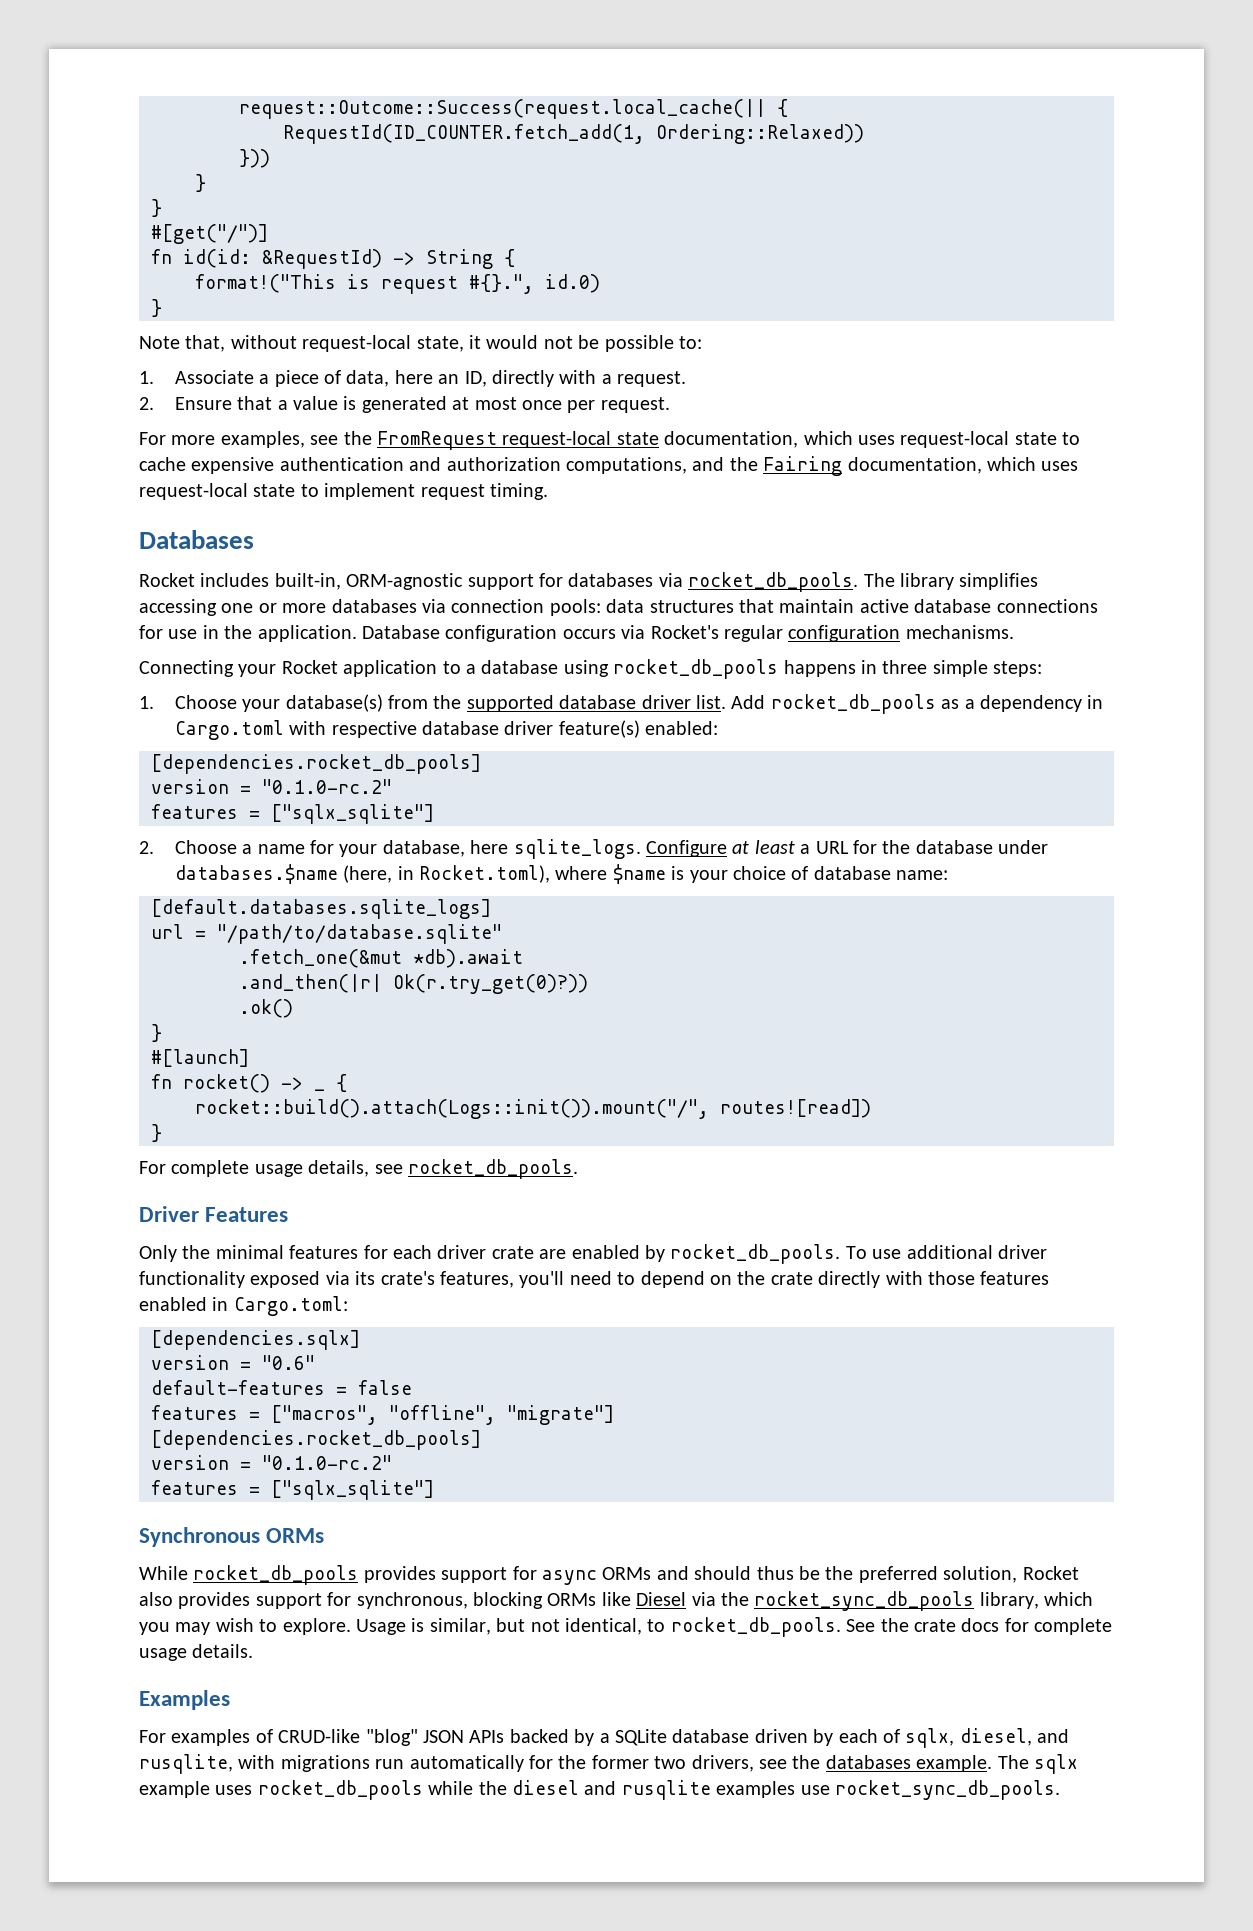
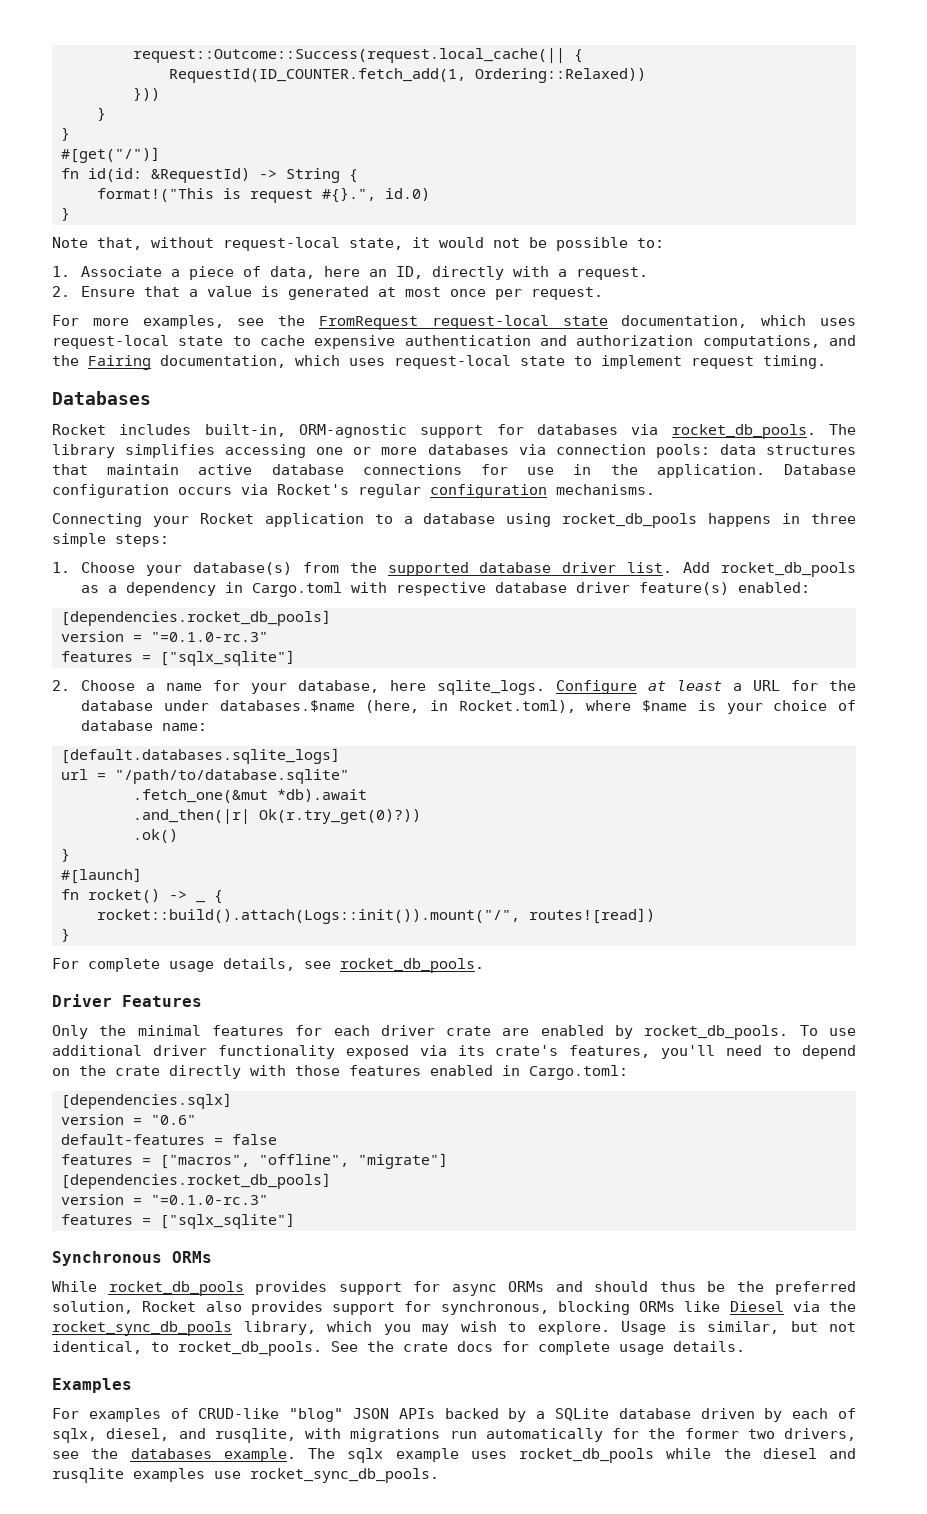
  Add rocket_db_pools as a dependency in Cargo.toml with respective database driver feature(s) enabled:
  [dependencies.rocket_db_pools]
- version = "0.1.0-rc.2"
+ version = "=0.1.0-rc.3"
  features = ["macros", "offline", "migrate"]
  [dependencies.rocket_db_pools]
- version = "0.1.0-rc.2"
+ version = "=0.1.0-rc.3"

